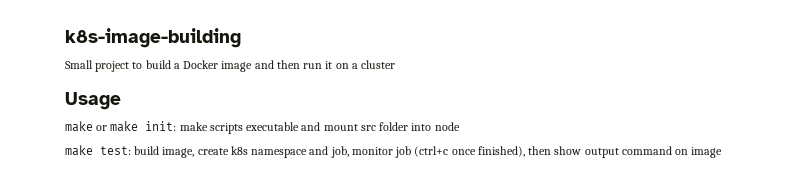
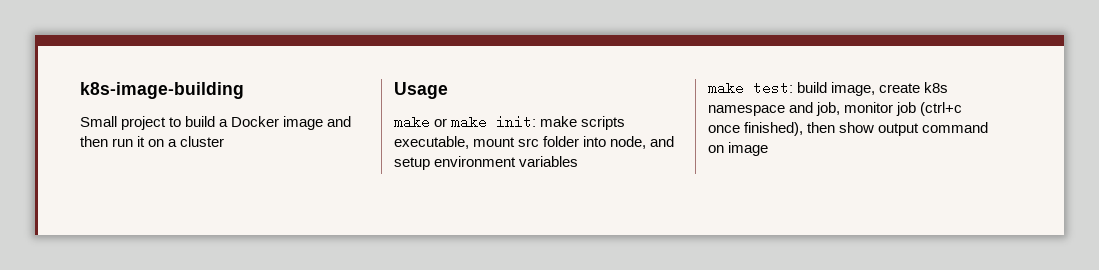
- make or make init: make scripts executable and mount src folder into node
+ make or make init: make scripts executable, mount src folder into node, and setup environment variables

